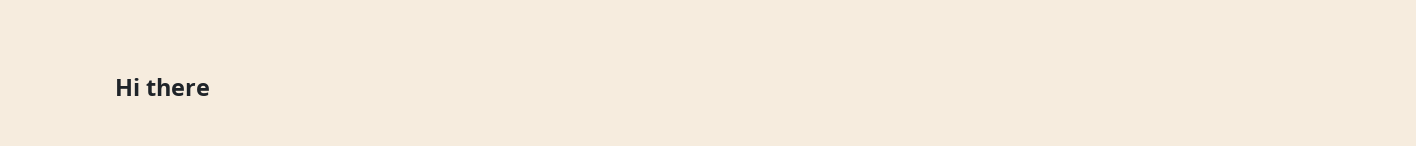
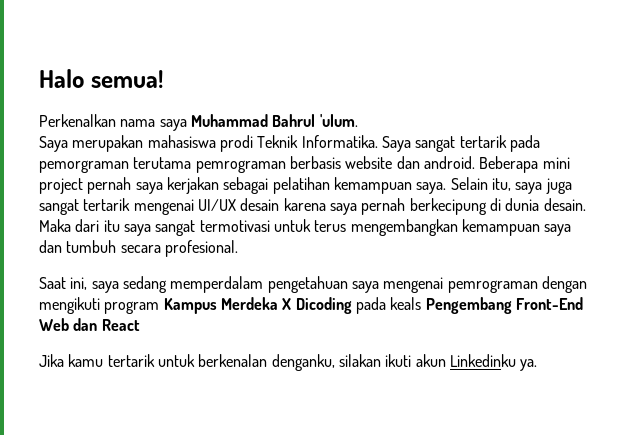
- Hi there
+ Halo semua!
+ Perkenalkan nama saya Muhammad Bahrul 'ulum.
+ Saya merupakan mahasiswa prodi Teknik Informatika. Saya sangat tertarik pada pemorgraman terutama pemrograman berbasis website dan android. Beberapa mini project pernah saya kerjakan sebagai pelatihan kemampuan saya. Selain itu, saya juga sangat tertarik mengenai UI/UX desain karena saya pernah berkecipung di dunia desain. Maka dari itu saya sangat termotivasi untuk terus mengembangkan kemampuan saya dan tumbuh secara profesional.
+ Saat ini, saya sedang memperdalam pengetahuan saya mengenai pemrograman dengan mengikuti program Kampus Merdeka X Dicoding pada keals Pengembang Front-End Web dan React
+ Jika kamu tertarik untuk berkenalan denganku, silakan ikuti akun Linkedinku ya.

